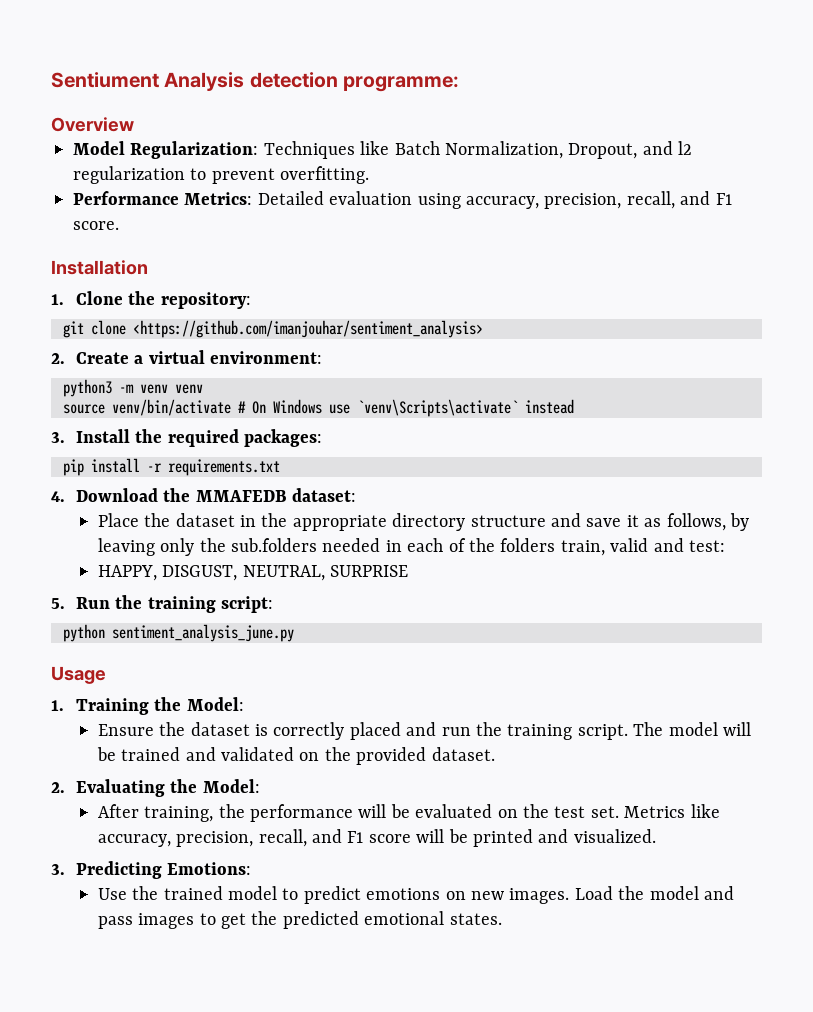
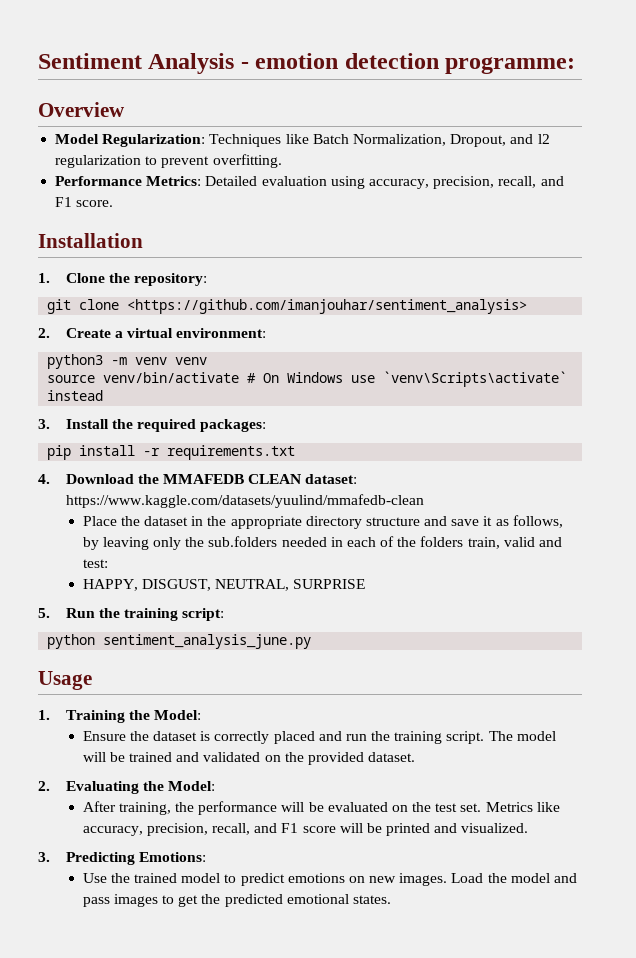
- Sentiument Analysis detection programme:
+ Sentiment Analysis - emotion detection programme:
- 4. Download the MMAFEDB dataset:
+ 4. Download the MMAFEDB CLEAN dataset: https://www.kaggle.com/datasets/yuulind/mmafedb-clean

